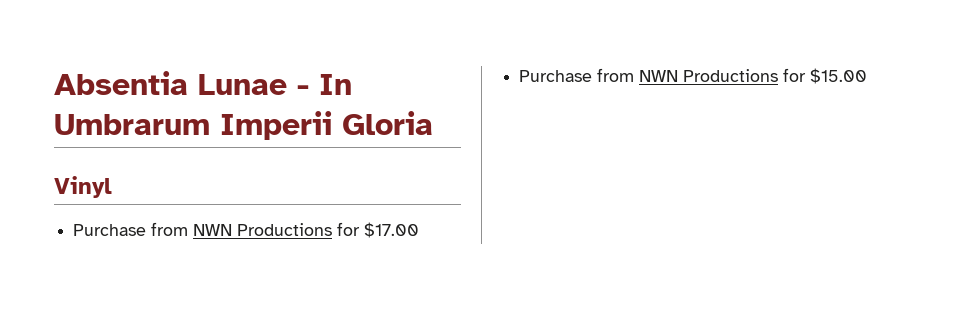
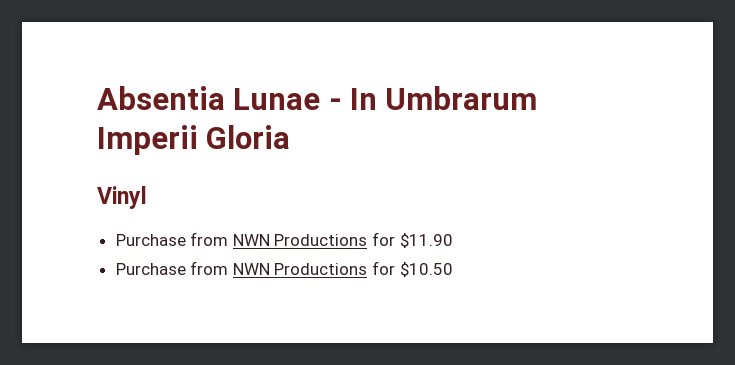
- Purchase from NWN Productions for $17.00
- Purchase from NWN Productions for $15.00
+ Purchase from NWN Productions for $11.90
+ Purchase from NWN Productions for $10.50

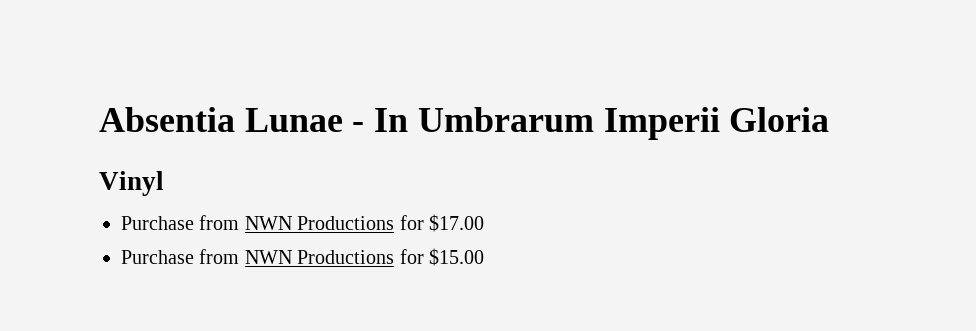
- Purchase from NWN Productions for $11.90
- Purchase from NWN Productions for $10.50
+ Purchase from NWN Productions for $17.00
+ Purchase from NWN Productions for $15.00

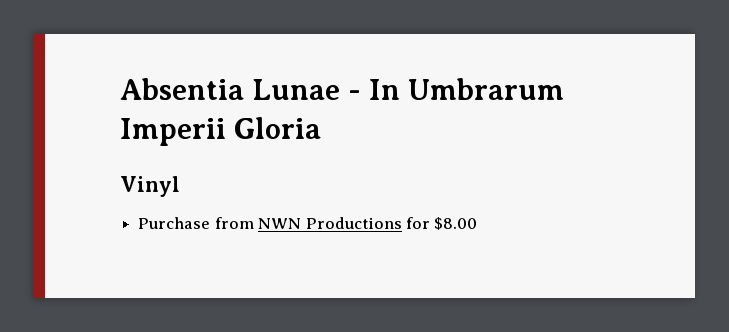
- Purchase from NWN Productions for $17.00
- Purchase from NWN Productions for $15.00
+ Purchase from NWN Productions for $8.00

